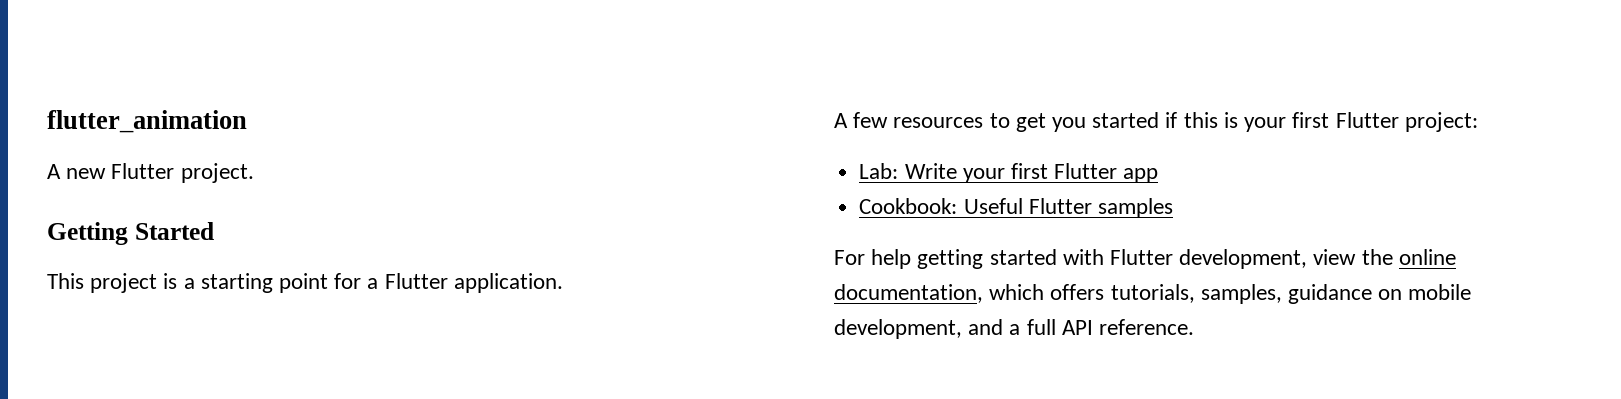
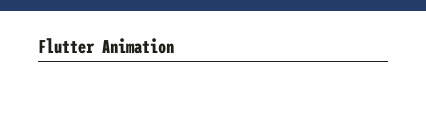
- flutter_animation
- A new Flutter project.
- Getting Started
- This project is a starting point for a Flutter application.
- A few resources to get you started if this is your first Flutter project:
- Lab: Write your first Flutter app
- Cookbook: Useful Flutter samples
- For help getting started with Flutter development, view the online documentation, which offers tutorials, samples, guidance on mobile development, and a full API reference.
+ Flutter Animation

